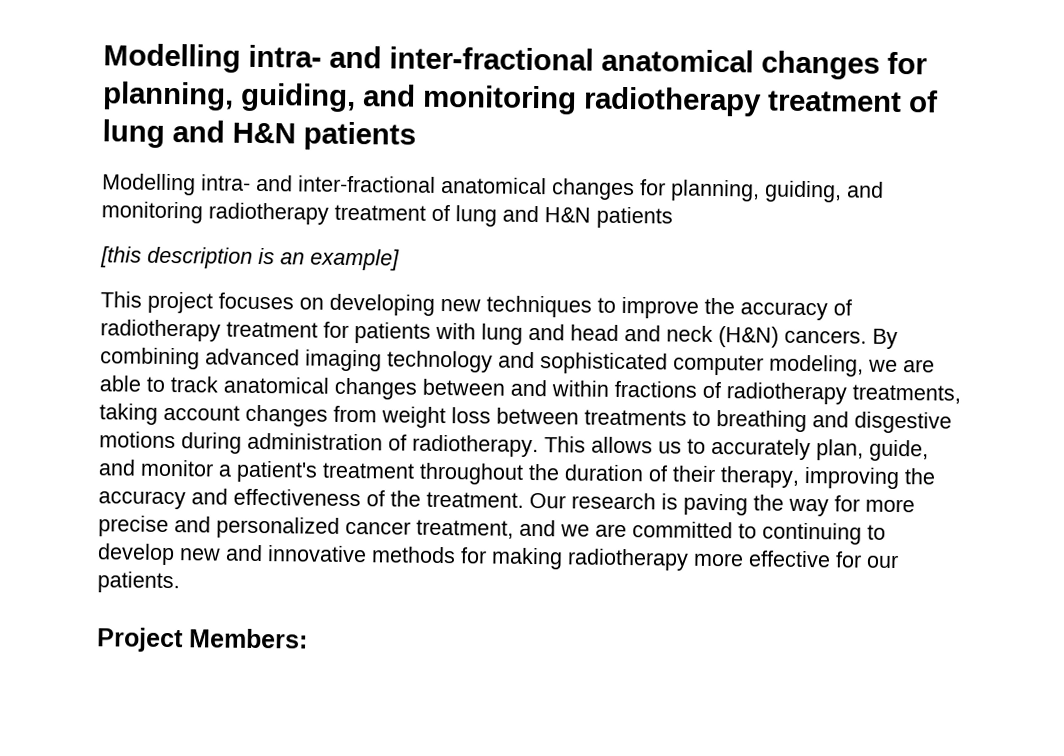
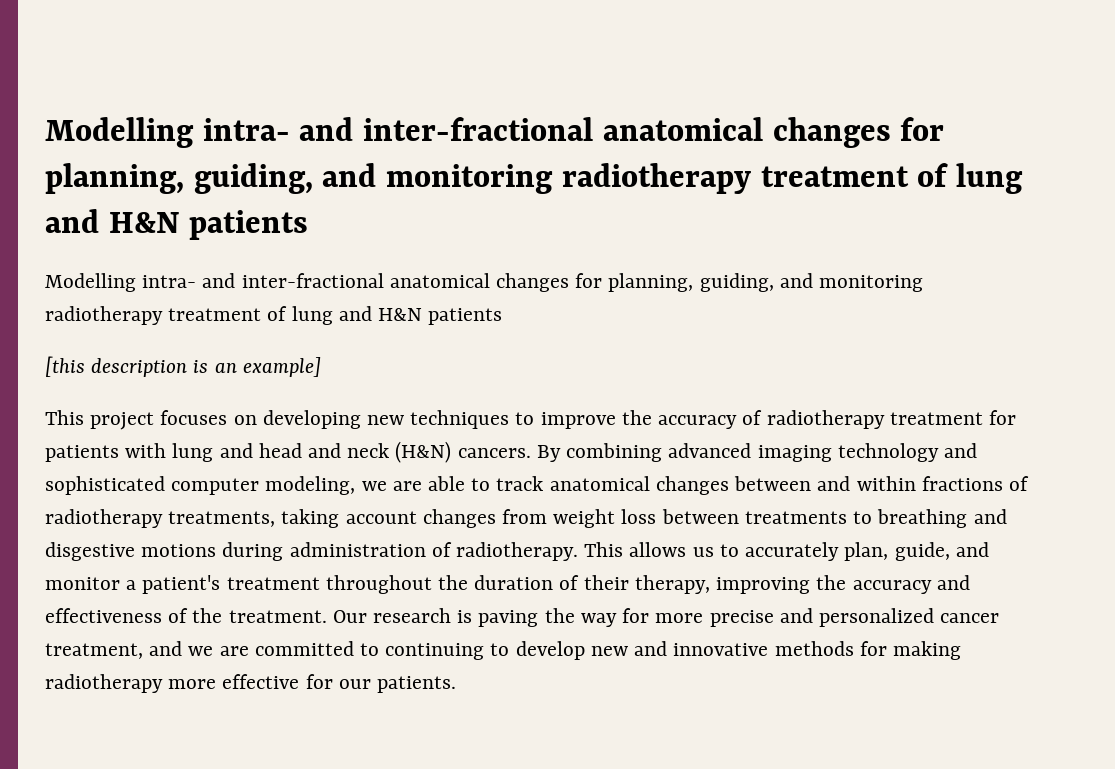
- Project Members:

